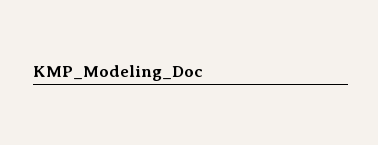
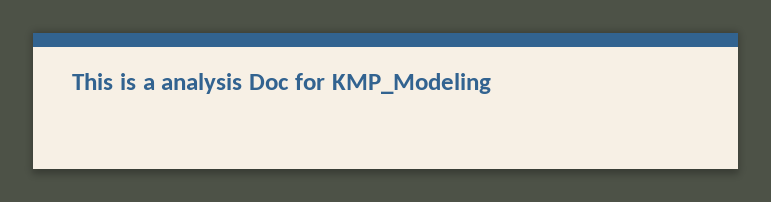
- KMP_Modeling_Doc
+ This is a analysis Doc for KMP_Modeling

